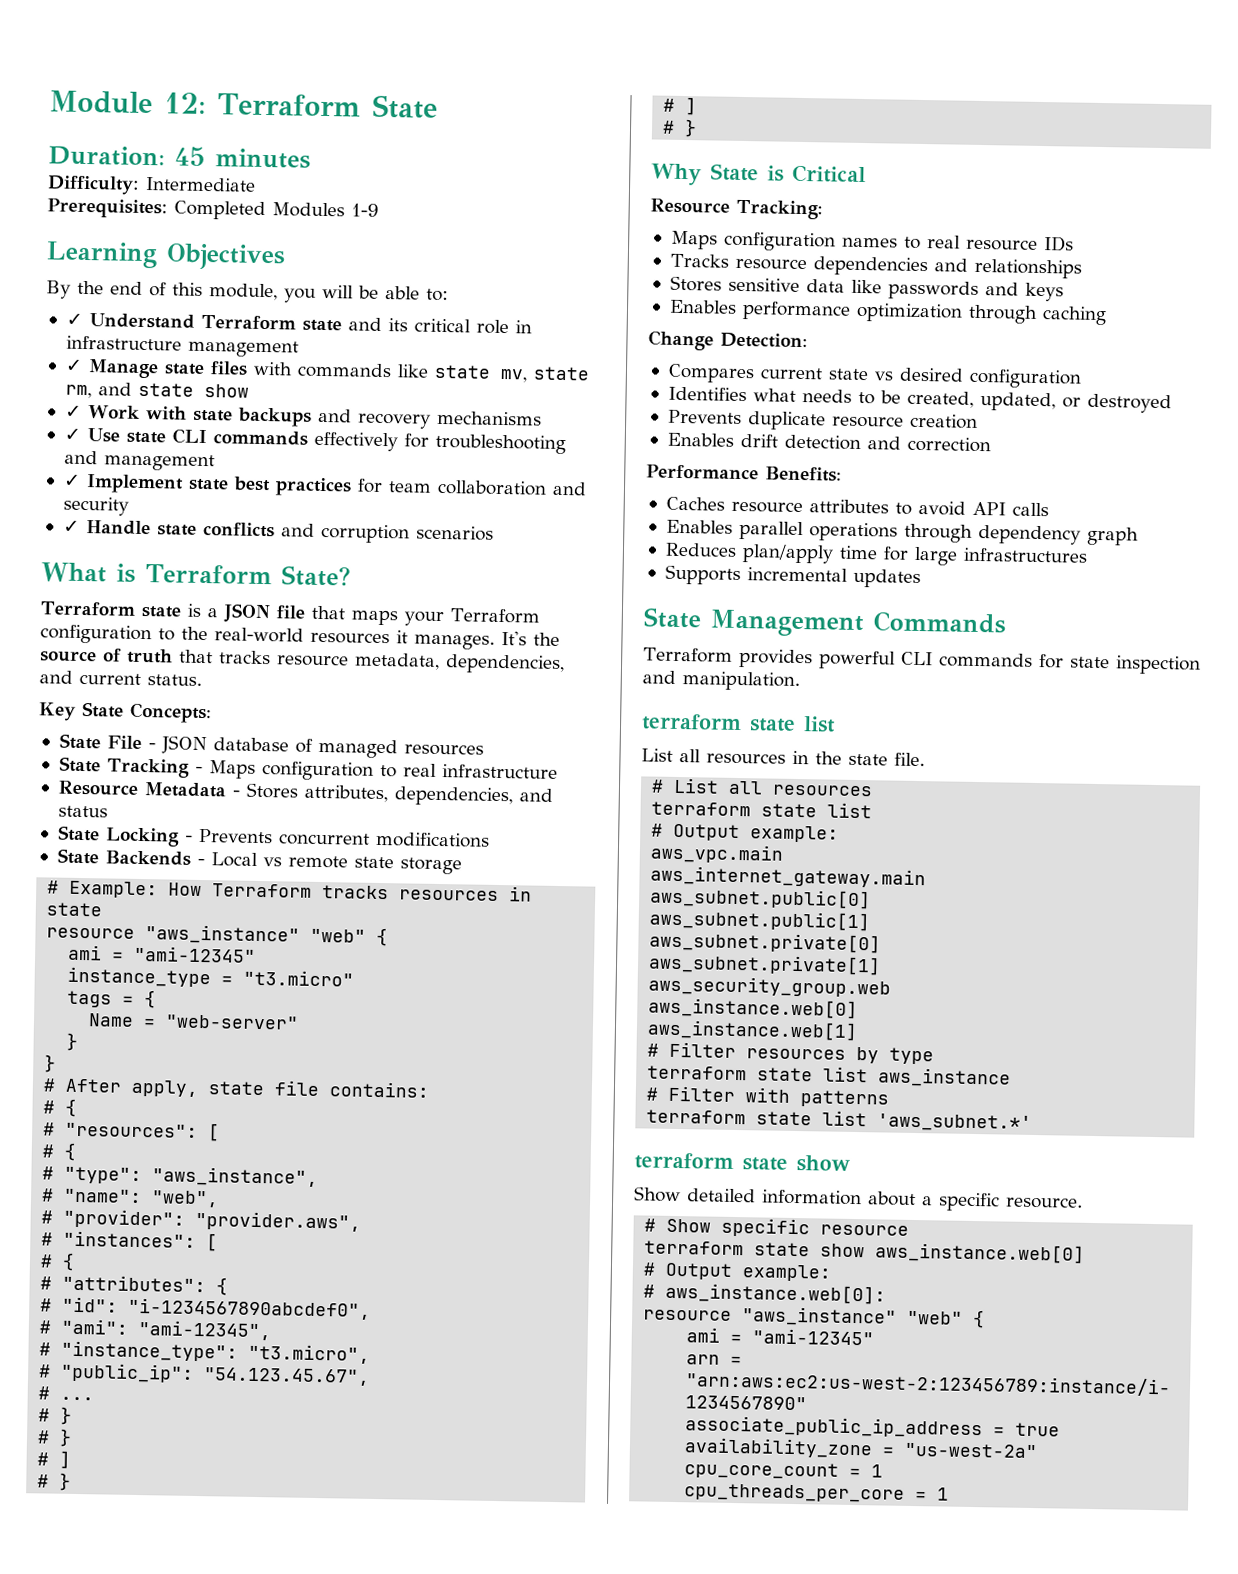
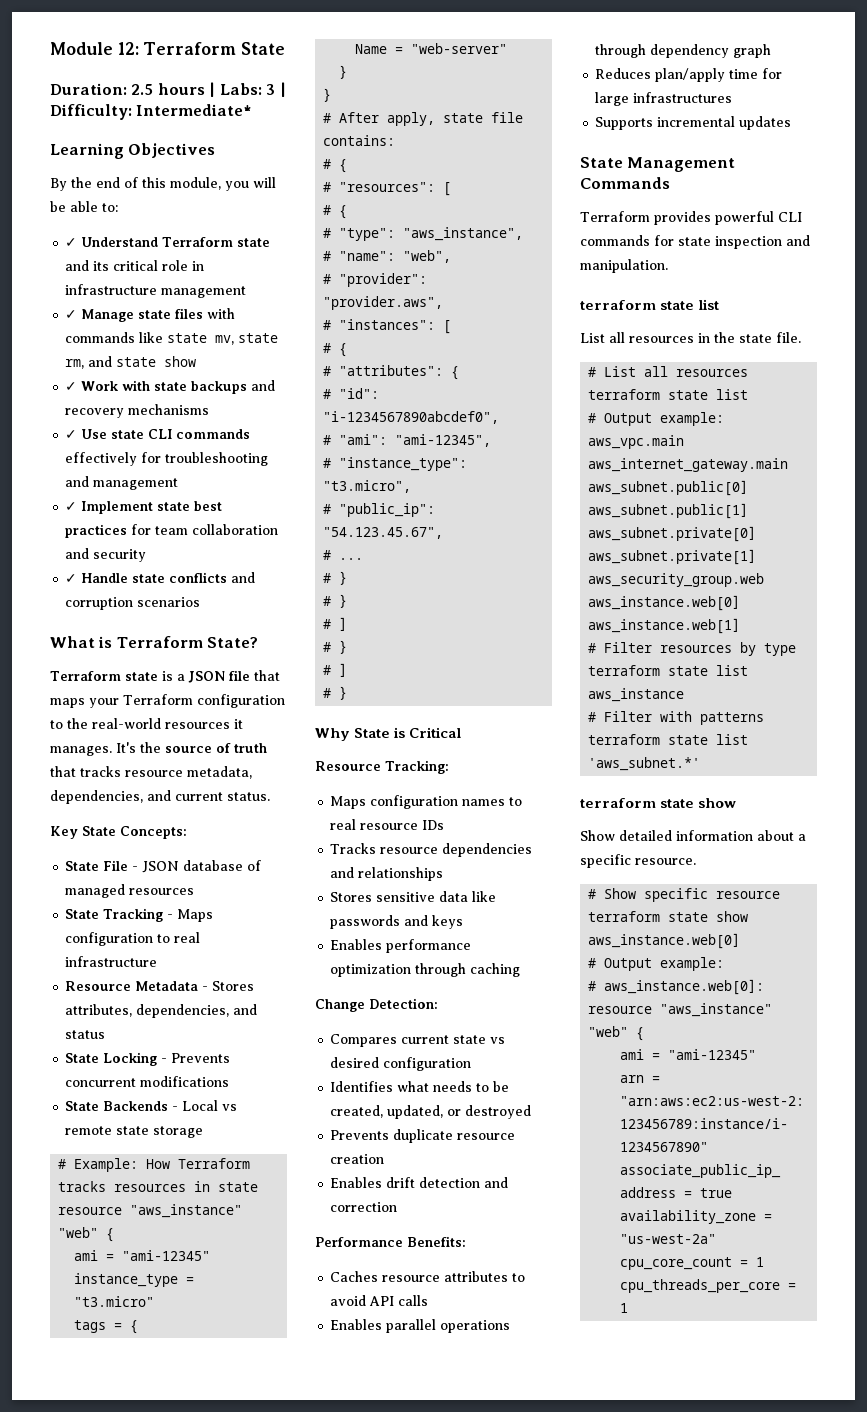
- Duration: 45 minutes
- Difficulty: Intermediate
- Prerequisites: Completed Modules 1-9
+ Duration: 2.5 hours | Labs: 3 | Difficulty: Intermediate*

